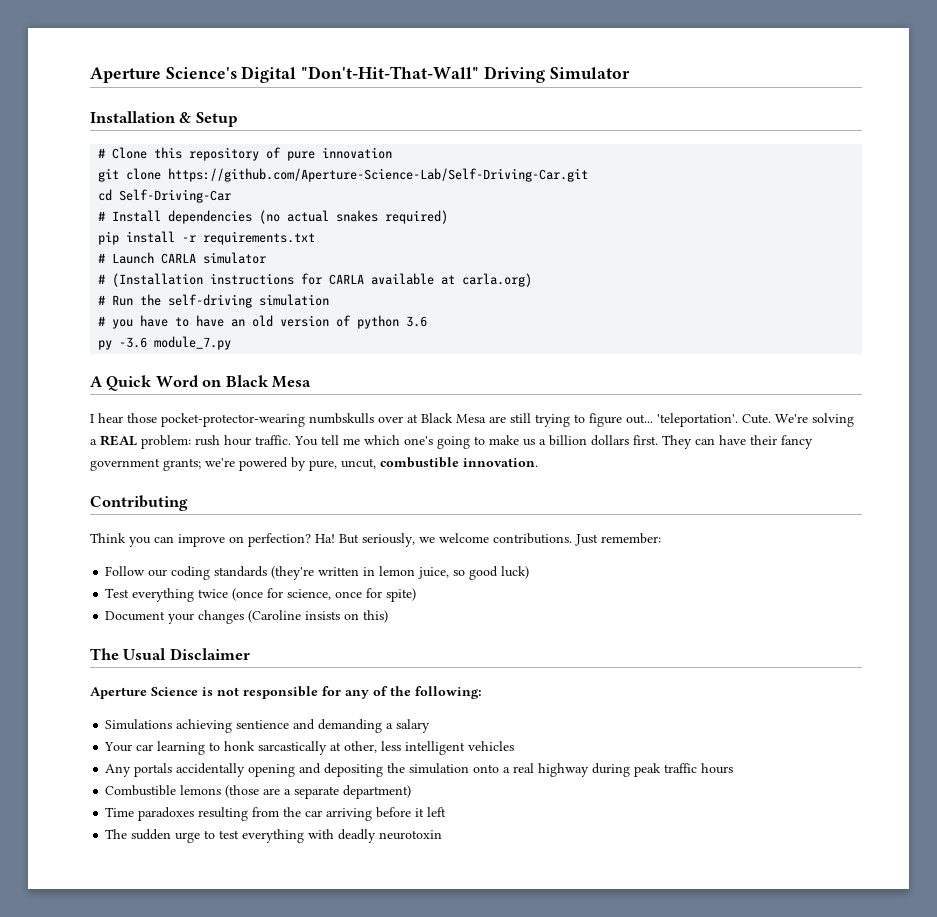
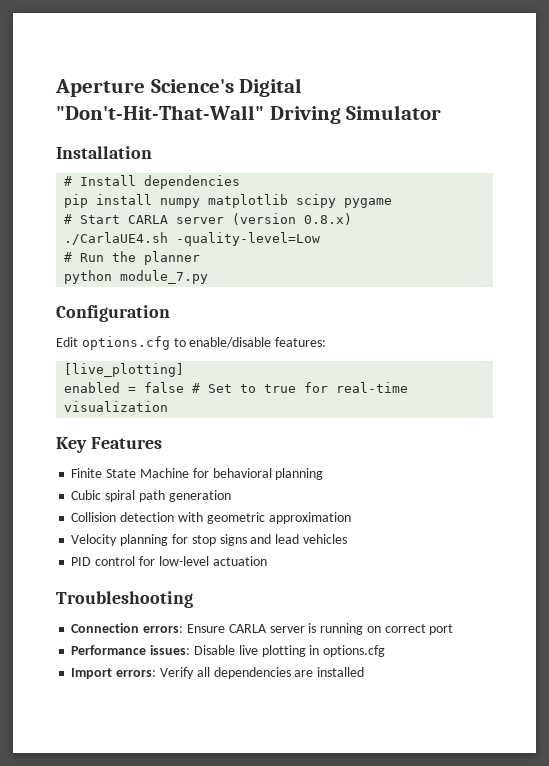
- Installation & Setup
- # Clone this repository of pure innovation
- git clone https://github.com/Aperture-Science-Lab/Self-Driving-Car.git
- cd Self-Driving-Car
- # Install dependencies (no actual snakes required)
- pip install -r requirements.txt
- # Launch CARLA simulator
- # (Installation instructions for CARLA available at carla.org)
- # Run the self-driving simulation
- # you have to have an old version of python 3.6
- py -3.6 module_7.py
- A Quick Word on Black Mesa
- I hear those pocket-protector-wearing numbskulls over at Black Mesa are still trying to figure out... 'teleportation'. Cute. We're solving a REAL problem: rush hour traffic. You tell me which one's going to make us a billion dollars first. They can have their fancy government grants; we're powered by pure, uncut, combustible innovation.
- Contributing
- Think you can improve on perfection? Ha! But seriously, we welcome contributions. Just remember:
- Follow our coding standards (they're written in lemon juice, so good luck)
- Test everything twice (once for science, once for spite)
- Document your changes (Caroline insists on this)
- The Usual Disclaimer
- Aperture Science is not responsible for any of the following:
- Simulations achieving sentience and demanding a salary
- Your car learning to honk sarcastically at other, less intelligent vehicles
- Any portals accidentally opening and depositing the simulation onto a real highway during peak traffic hours
- Combustible lemons (those are a separate department)
- Time paradoxes resulting from the car arriving before it left
- The sudden urge to test everything with deadly neurotoxin
+ Installation
+ # Install dependencies
+ pip install numpy matplotlib scipy pygame
+ # Start CARLA server (version 0.8.x)
+ ./CarlaUE4.sh -quality-level=Low
+ # Run the planner
+ python module_7.py
+ Configuration
+ Edit options.cfg to enable/disable features:
+ [live_plotting]
+ enabled = false # Set to true for real-time visualization
+ Key Features
+ Finite State Machine for behavioral planning
+ Cubic spiral path generation
+ Collision detection with geometric approximation
+ Velocity planning for stop signs and lead vehicles
+ PID control for low-level actuation
+ Troubleshooting
+ Connection errors: Ensure CARLA server is running on correct port
+ Performance issues: Disable live plotting in options.cfg
+ Import errors: Verify all dependencies are installed

